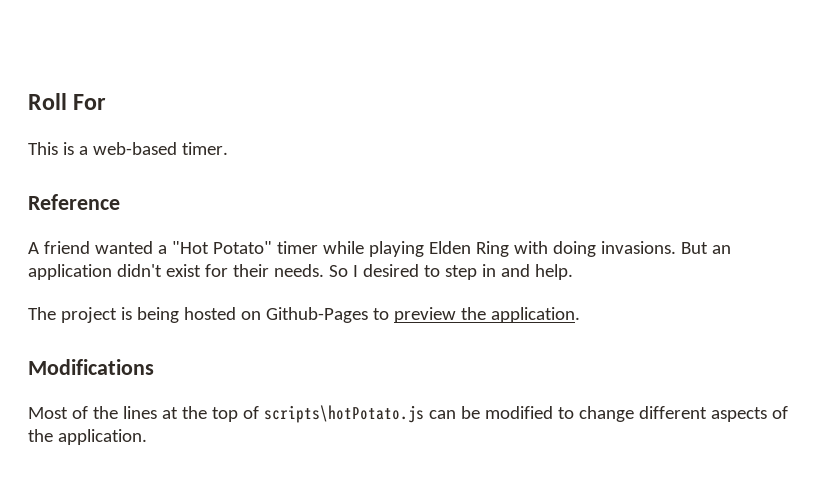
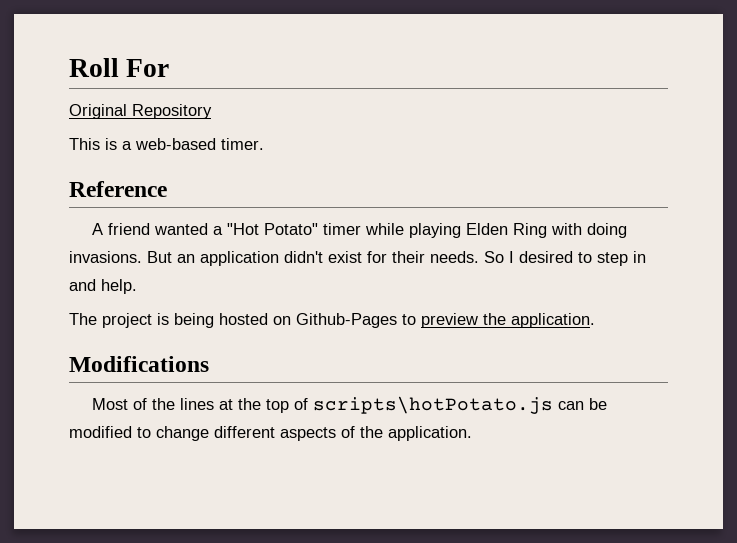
+ Original Repository

